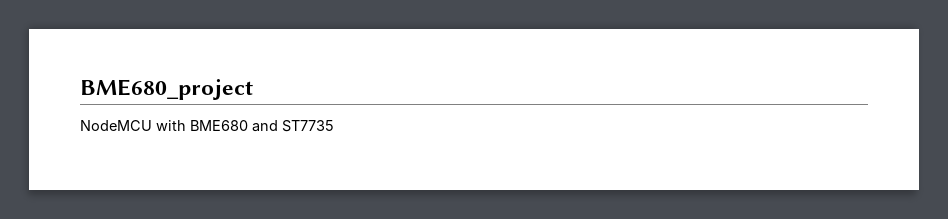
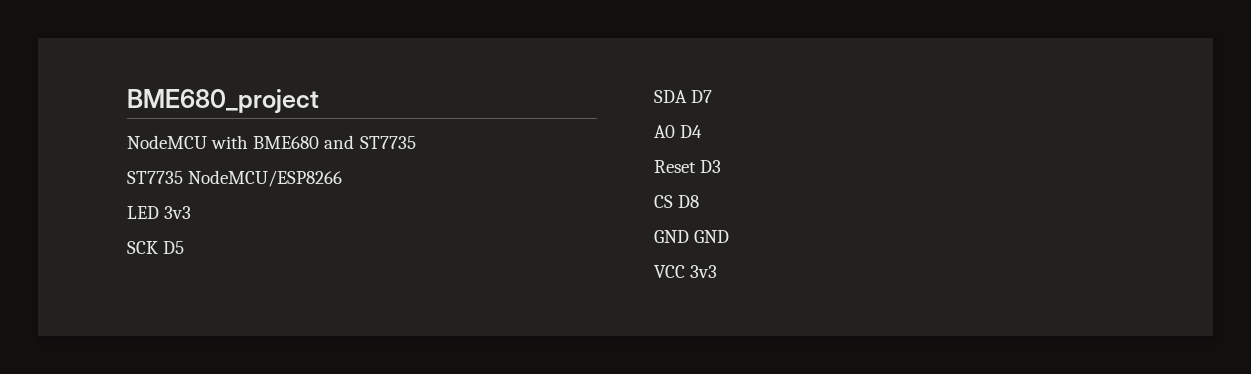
+ ST7735 NodeMCU/ESP8266
+ LED 3v3
+ SCK D5
+ SDA D7
+ A0 D4
+ Reset D3
+ CS D8
+ GND GND
+ VCC 3v3

